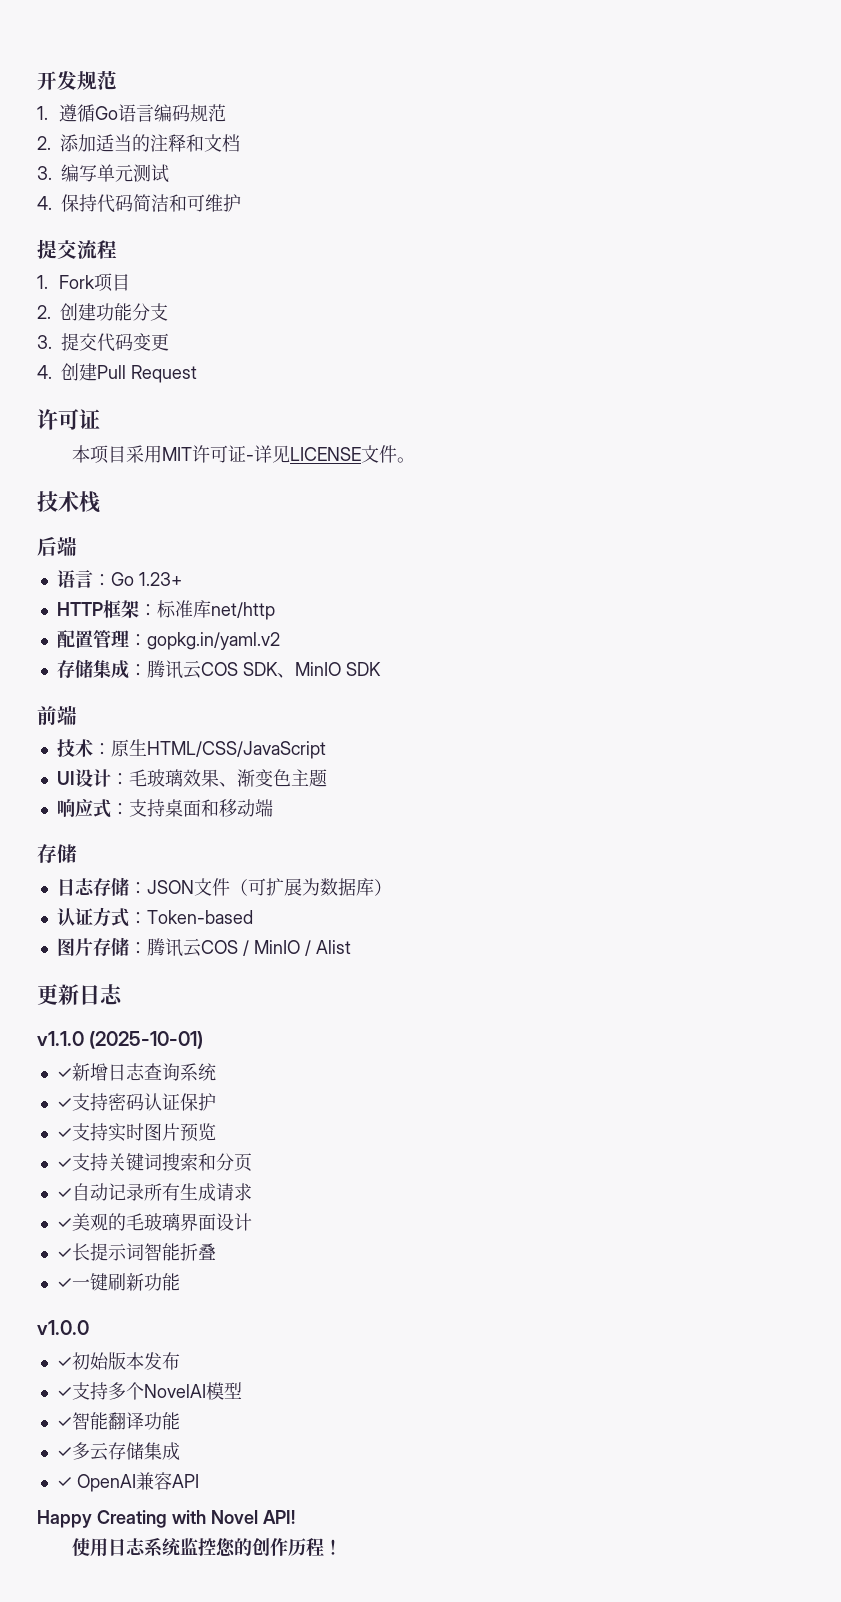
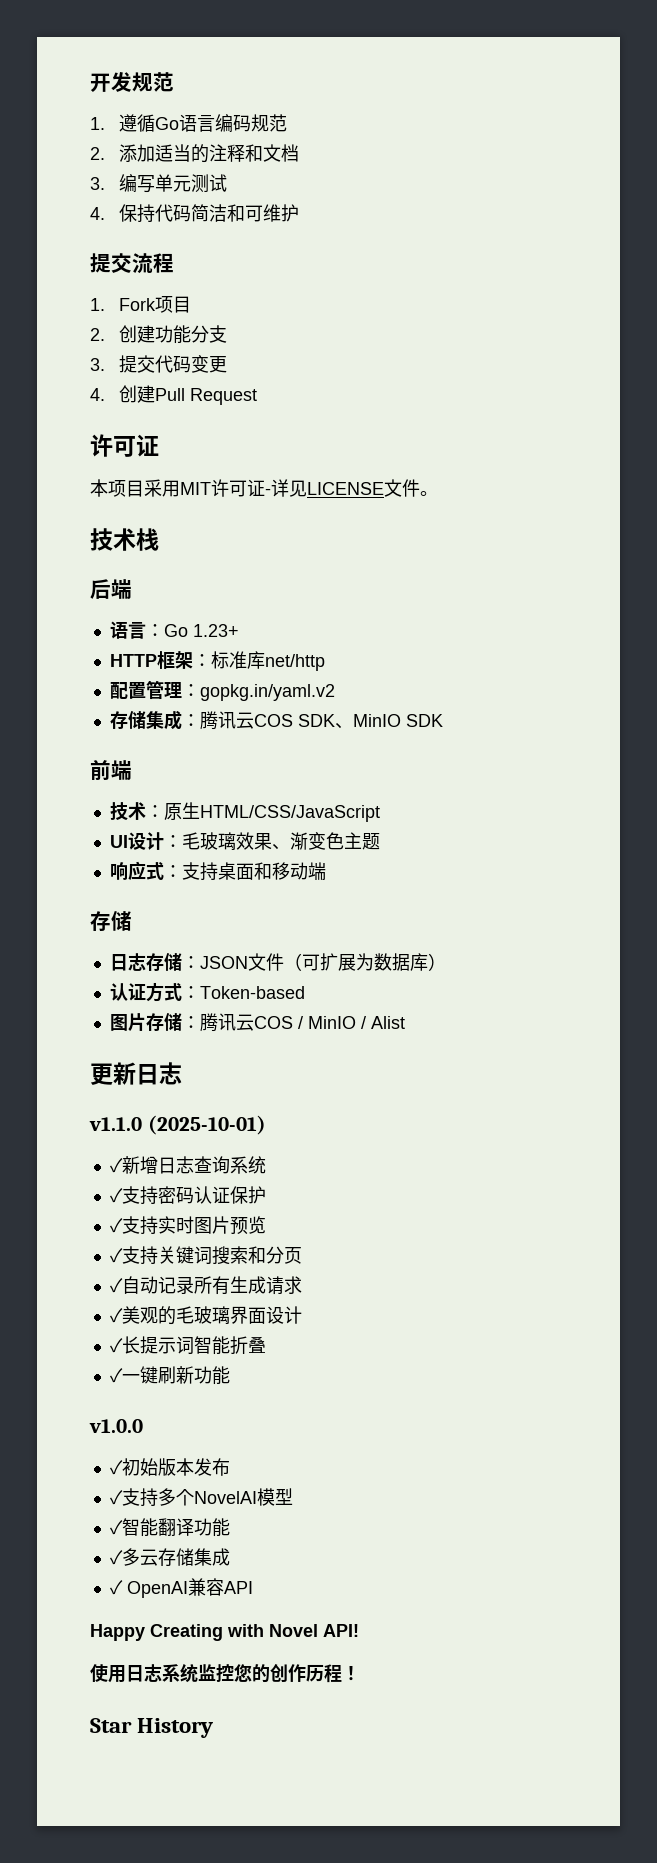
+ Star History

